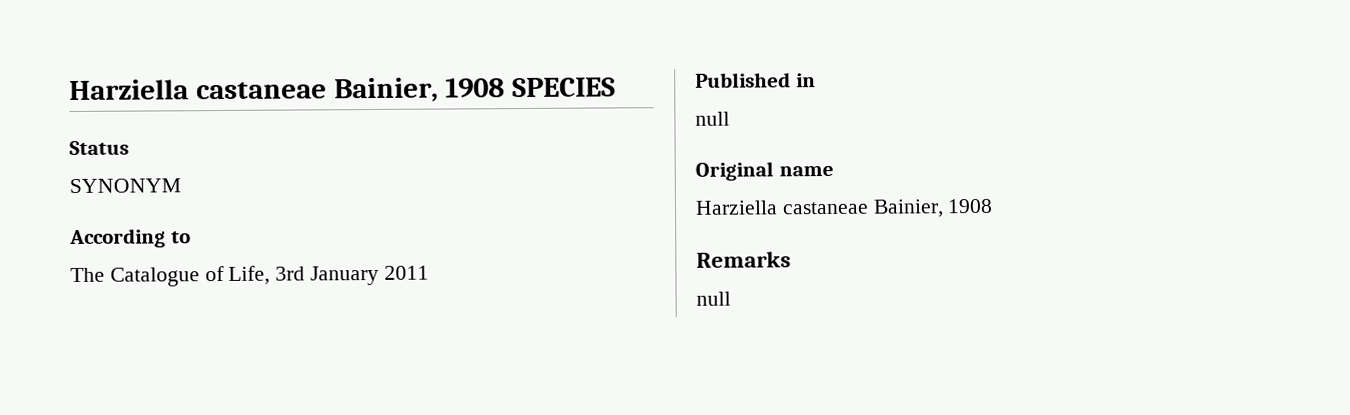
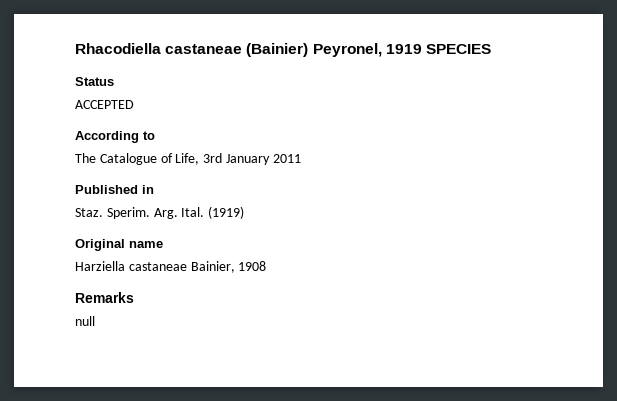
- Harziella castaneae Bainier, 1908 SPECIES
+ Rhacodiella castaneae (Bainier) Peyronel, 1919 SPECIES
- SYNONYM
+ ACCEPTED
  Published in
- null
+ Staz. Sperim. Arg. Ital. (1919)

